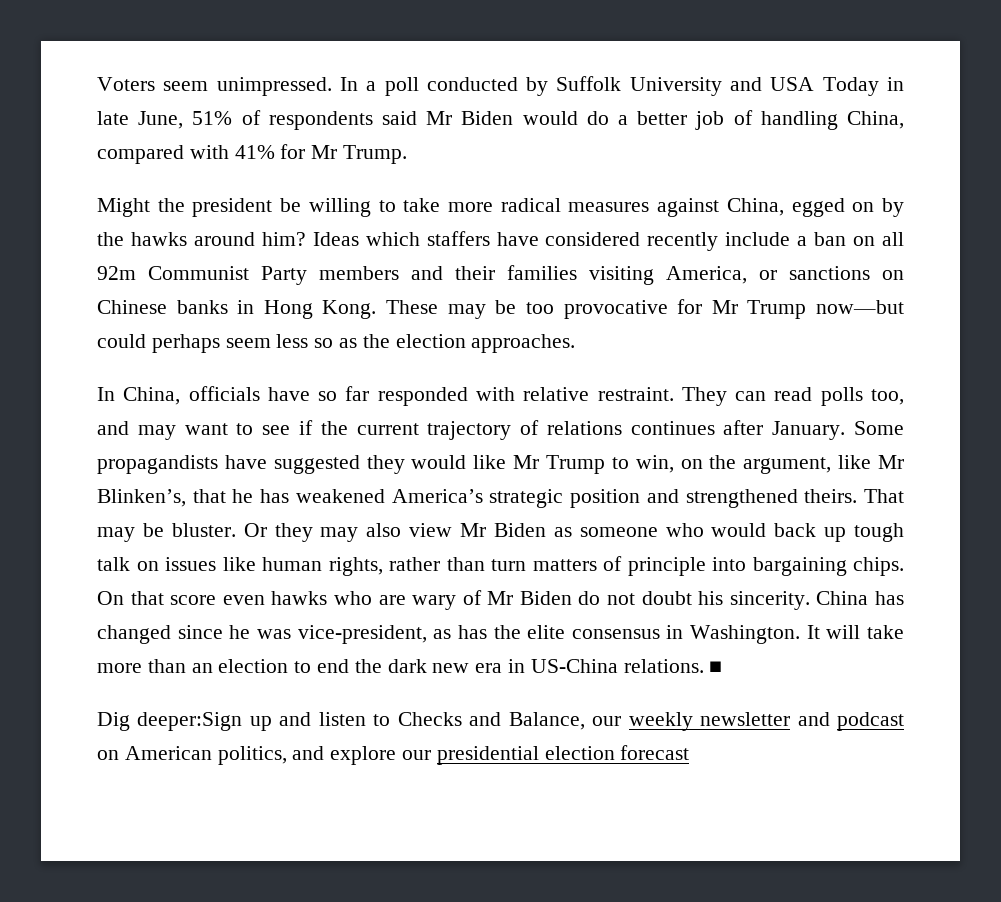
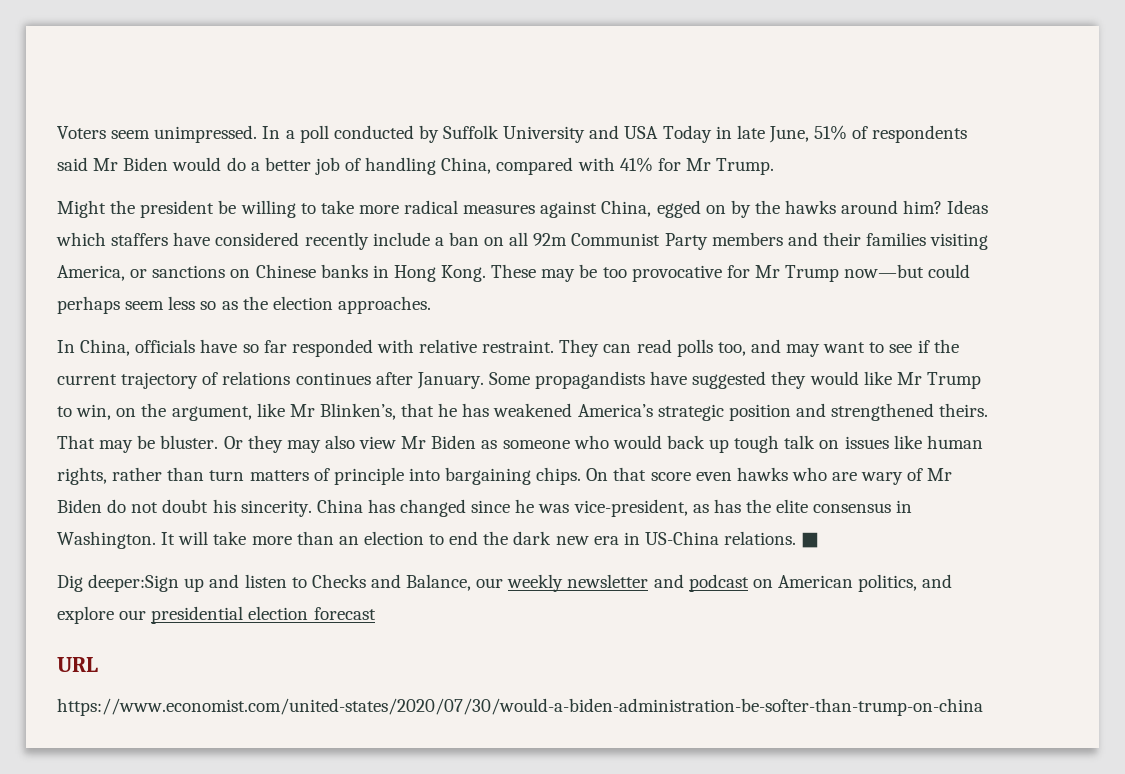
+ URL
+ https://www.economist.com/united-states/2020/07/30/would-a-biden-administration-be-softer-than-trump-on-china

